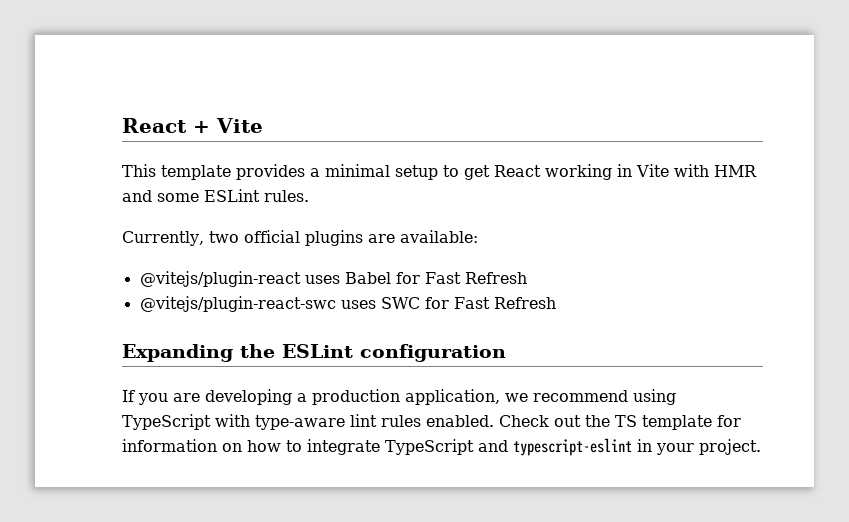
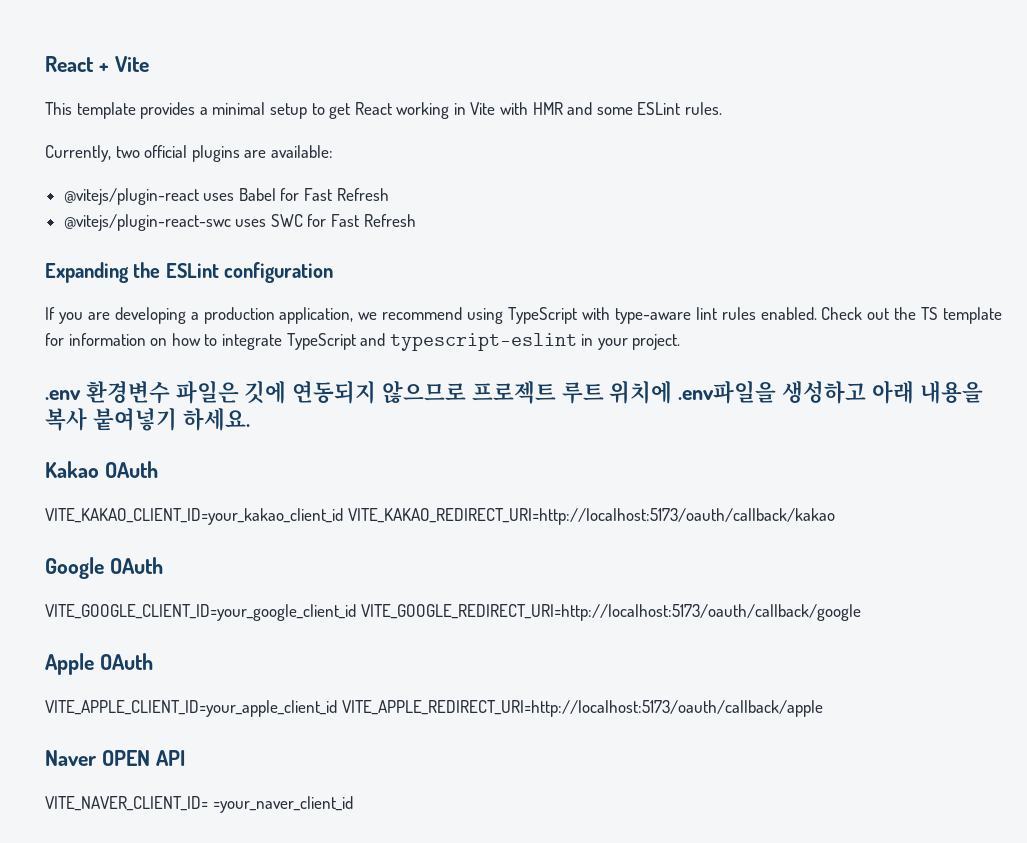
+ .env 환경변수 파일은 깃에 연동되지 않으므로 프로젝트 루트 위치에 .env파일을 생성하고 아래 내용을 복사 붙여넣기 하세요.
+ Kakao OAuth
+ VITE_KAKAO_CLIENT_ID=your_kakao_client_id VITE_KAKAO_REDIRECT_URI=http://localhost:5173/oauth/callback/kakao
+ Google OAuth
+ VITE_GOOGLE_CLIENT_ID=your_google_client_id VITE_GOOGLE_REDIRECT_URI=http://localhost:5173/oauth/callback/google
+ Apple OAuth
+ VITE_APPLE_CLIENT_ID=your_apple_client_id VITE_APPLE_REDIRECT_URI=http://localhost:5173/oauth/callback/apple
+ Naver OPEN API
+ VITE_NAVER_CLIENT_ID= =your_naver_client_id

